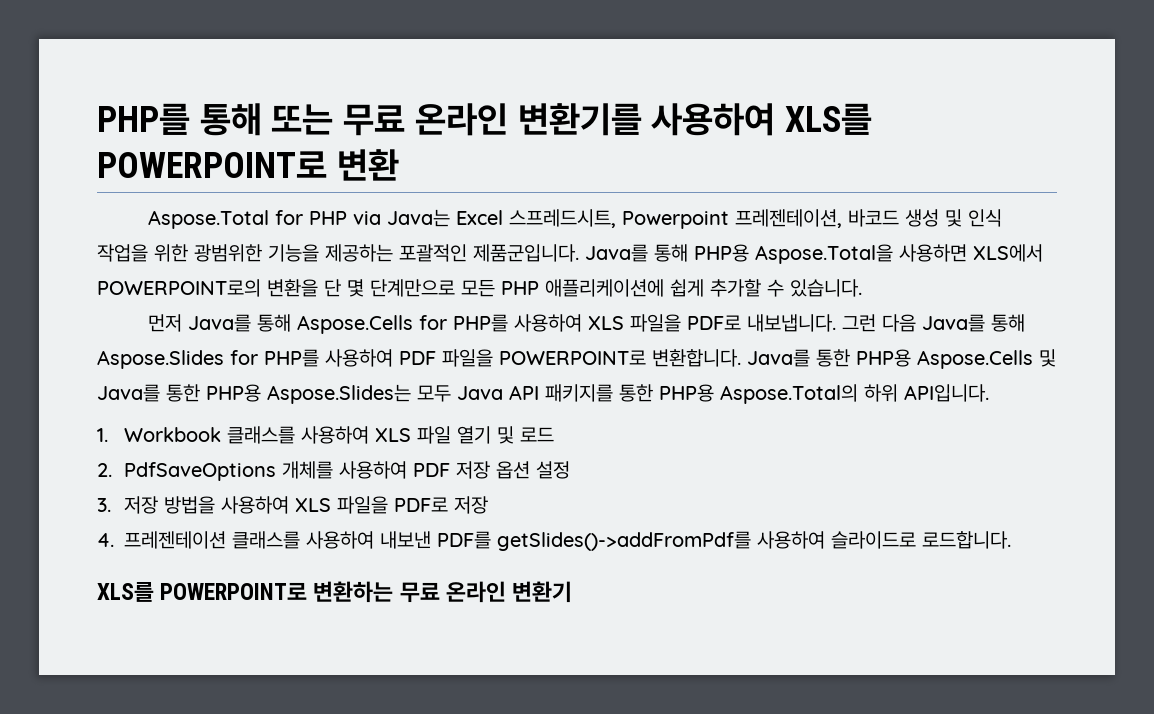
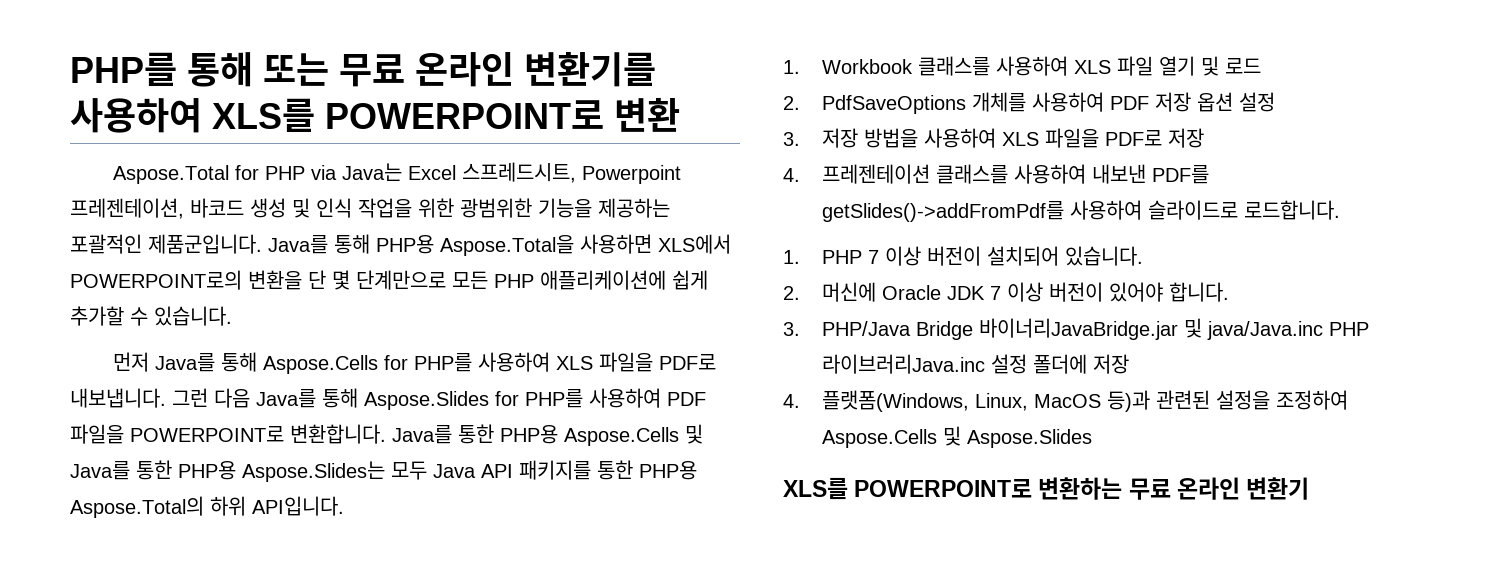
+ 1. PHP 7 이상 버전이 설치되어 있습니다.
+ 2. 머신에 Oracle JDK 7 이상 버전이 있어야 합니다.
+ 3. PHP/Java Bridge 바이너리JavaBridge.jar 및 java/Java.inc PHP 라이브러리Java.inc 설정 폴더에 저장
+ 4. 플랫폼(Windows, Linux, MacOS 등)과 관련된 설정을 조정하여 Aspose.Cells 및 Aspose.Slides

